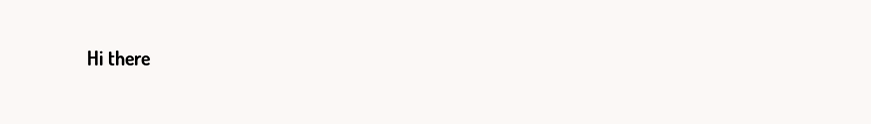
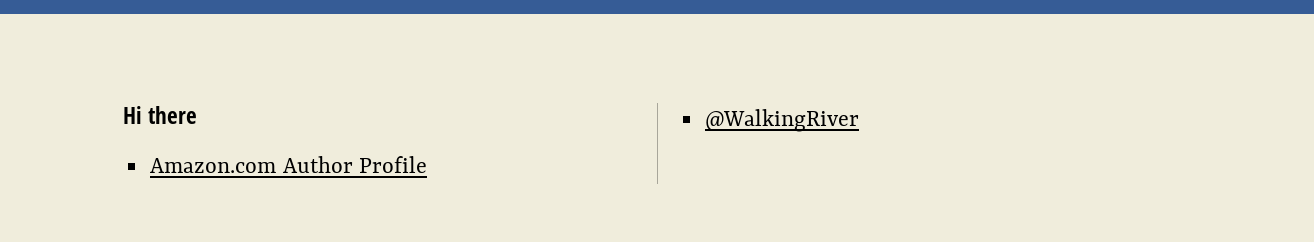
+ Amazon.com Author Profile
+ @WalkingRiver

